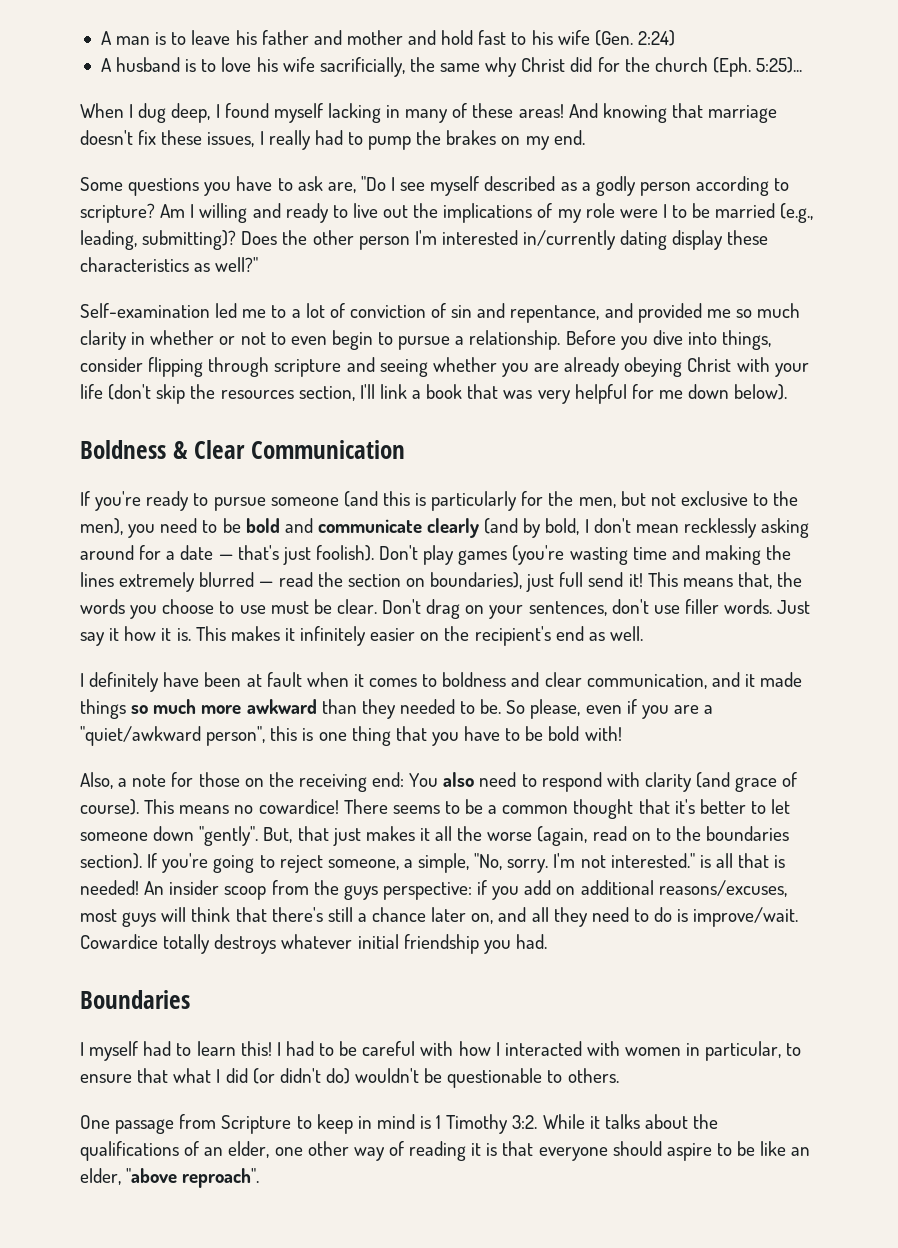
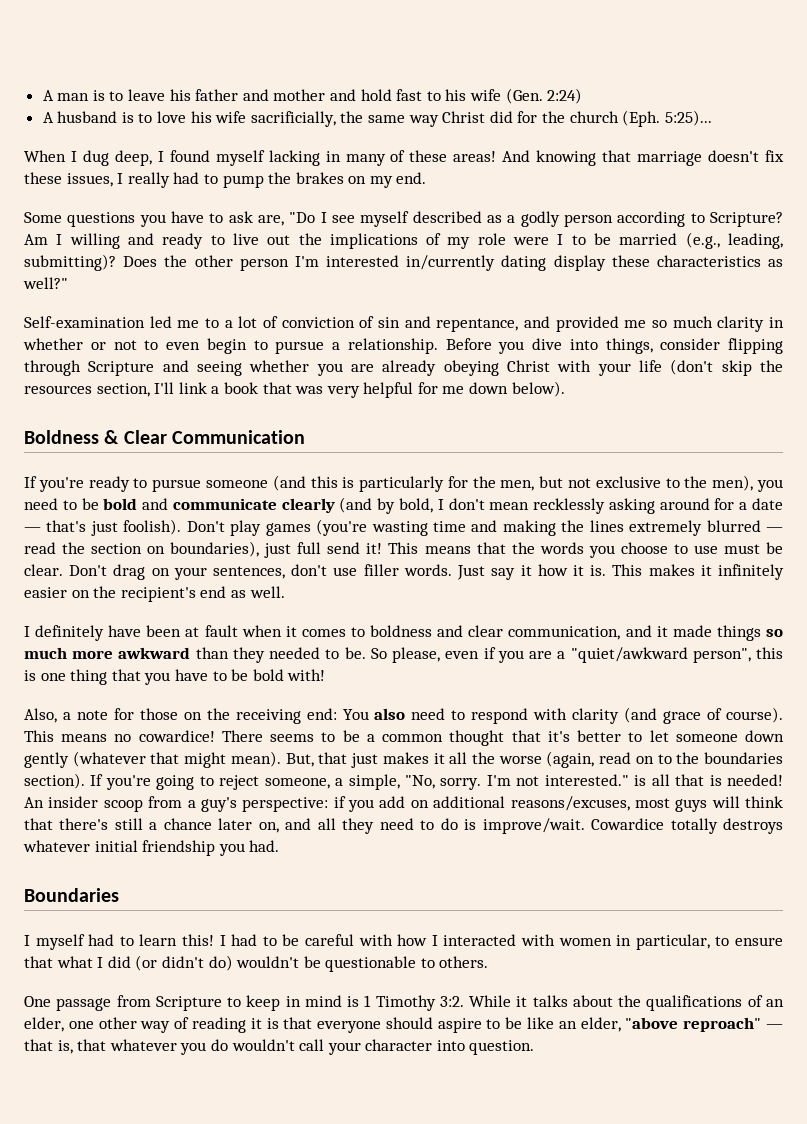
- A husband is to love his wife sacrificially, the same why Christ did for the church (Eph. 5:25)...
+ A husband is to love his wife sacrificially, the same way Christ did for the church (Eph. 5:25)...
- Some questions you have to ask are, "Do I see myself described as a godly person according to scripture?
+ Some questions you have to ask are, "Do I see myself described as a godly person according to Scripture?
- Before you dive into things, consider flipping through scripture and seeing whether you are already obeying Christ with your life (don't skip the resources section, I'll link a book that was very helpful for me down below).
+ Before you dive into things, consider flipping through Scripture and seeing whether you are already obeying Christ with your life (don't skip the resources section, I'll link a book that was very helpful for me down below).
- This means that, the words you choose to use must be clear.
+ This means that the words you choose to use must be clear.
- There seems to be a common thought that it's better to let someone down "gently".
+ There seems to be a common thought that it's better to let someone down gently (whatever that might mean).
- An insider scoop from the guys perspective: if you add on additional reasons/excuses, most guys will think that there's still a chance later on, and all they need to do is improve/wait.
+ An insider scoop from a guy's perspective: if you add on additional reasons/excuses, most guys will think that there's still a chance later on, and all they need to do is improve/wait.
- While it talks about the qualifications of an elder, one other way of reading it is that everyone should aspire to be like an elder, "above reproach".
+ While it talks about the qualifications of an elder, one other way of reading it is that everyone should aspire to be like an elder, "above reproach" — that is, that whatever you do wouldn't call your character into question.

